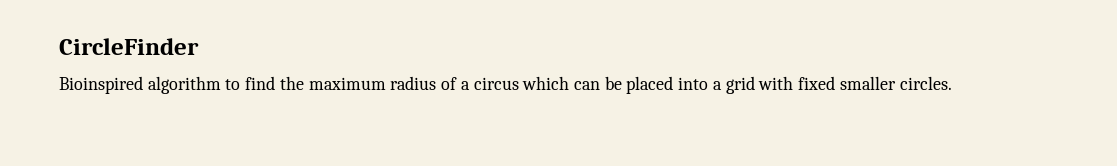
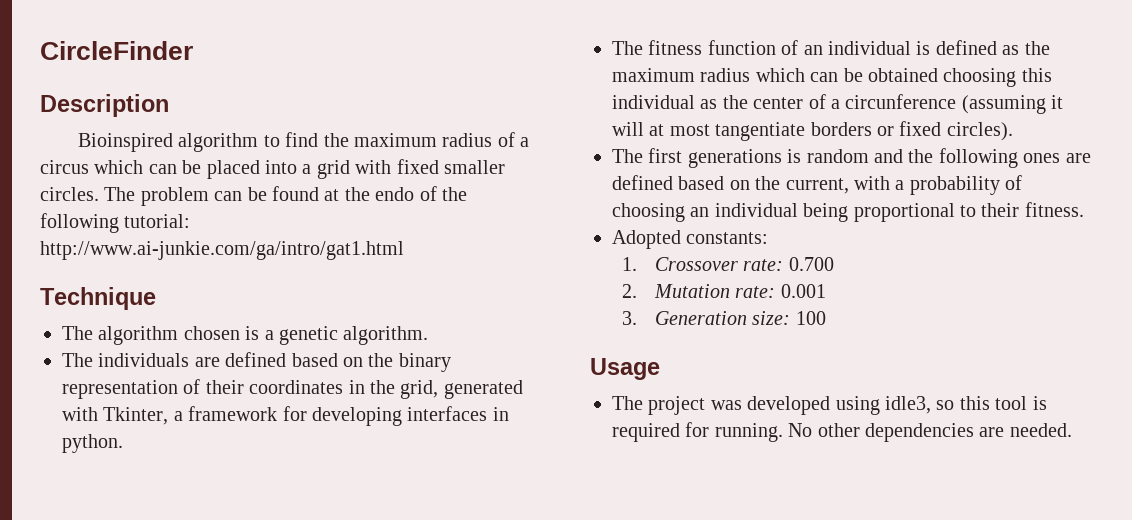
+ Description
+ The problem can be found at the endo of the following tutorial: http://www.ai-junkie.com/ga/intro/gat1.html
+ Technique
+ The algorithm chosen is a genetic algorithm.
+ The individuals are defined based on the binary representation of their coordinates in the grid, generated with Tkinter, a framework for developing interfaces in python.
+ The fitness function of an individual is defined as the maximum radius which can be obtained choosing this individual as the center of a circunference (assuming it will at most tangentiate borders or fixed circles).
+ The first generations is random and the following ones are defined based on the current, with a probability of choosing an individual being proportional to their fitness.
+ Adopted constants:
+ 1. Crossover rate: 0.700
+ 2. Mutation rate: 0.001
+ 3. Generation size: 100
+ Usage
+ The project was developed using idle3, so this tool is required for running. No other dependencies are needed.

